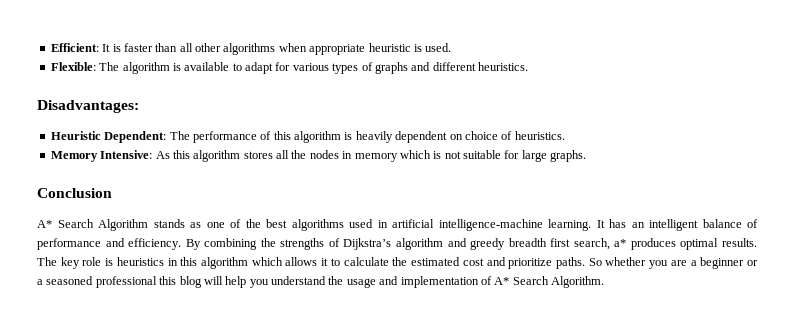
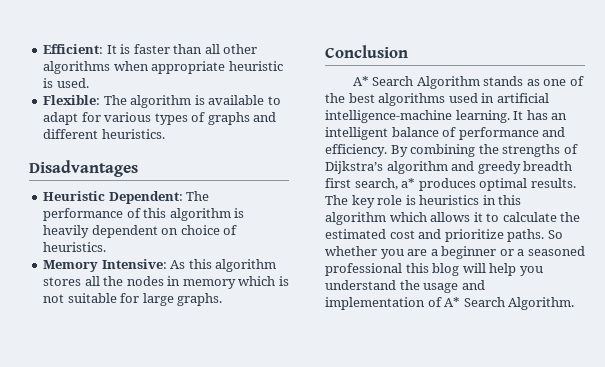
- Disadvantages:
+ Disadvantages

